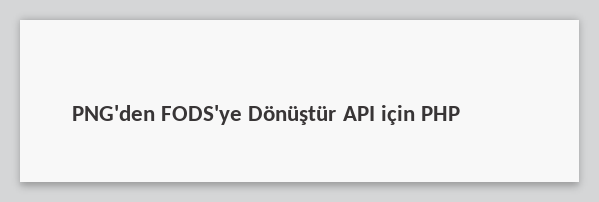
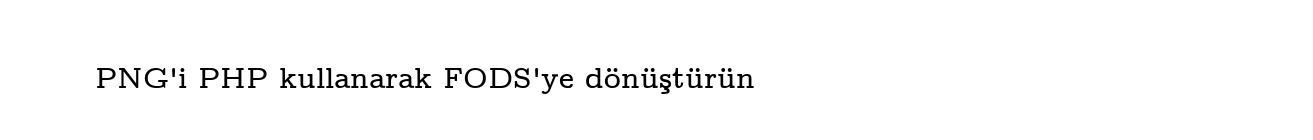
- PNG'den FODS'ye Dönüştür API için PHP
+ PNG'i PHP kullanarak FODS'ye dönüştürün

